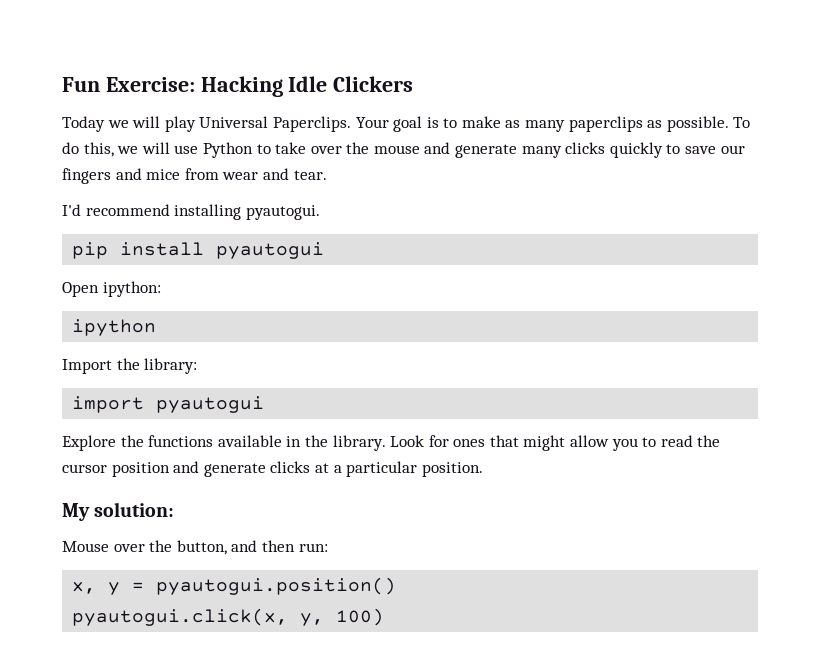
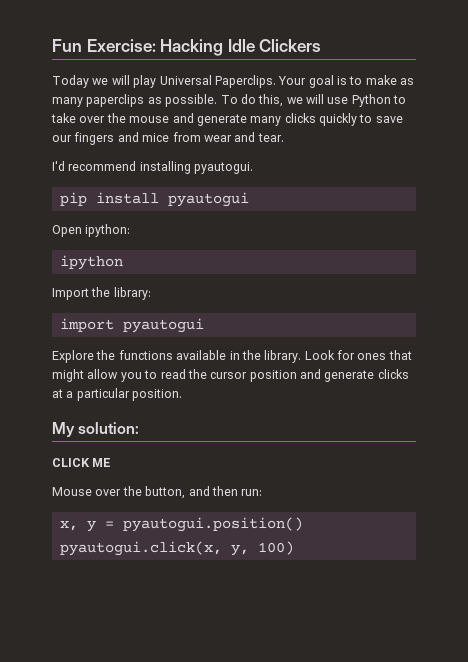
+ CLICK ME

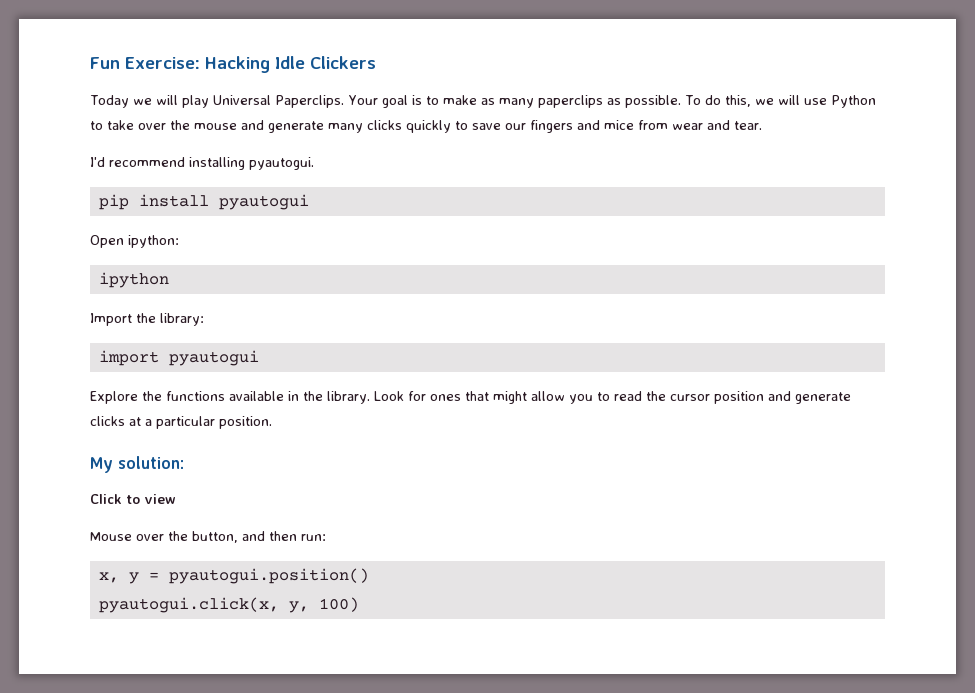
- CLICK ME
+ Click to view

